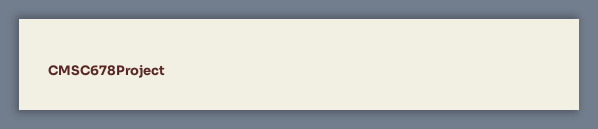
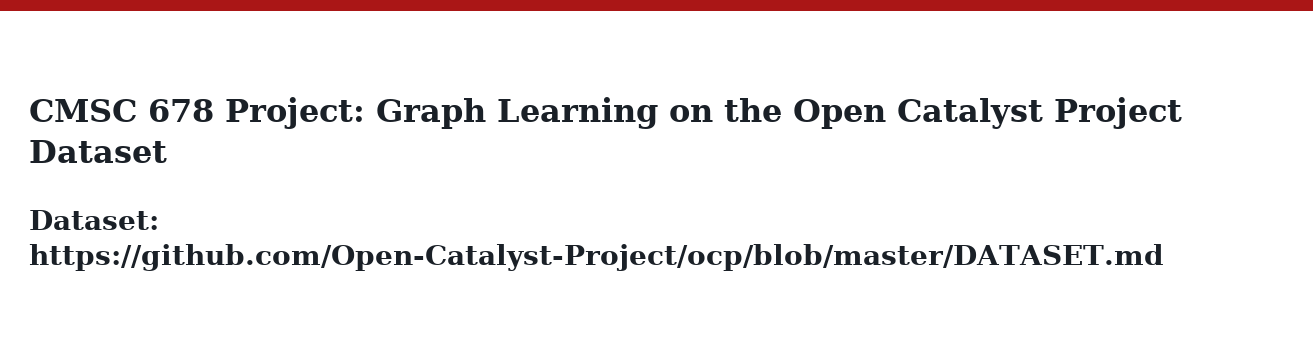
- CMSC678Project
+ CMSC 678 Project: Graph Learning on the Open Catalyst Project Dataset
+ Dataset: https://github.com/Open-Catalyst-Project/ocp/blob/master/DATASET.md

